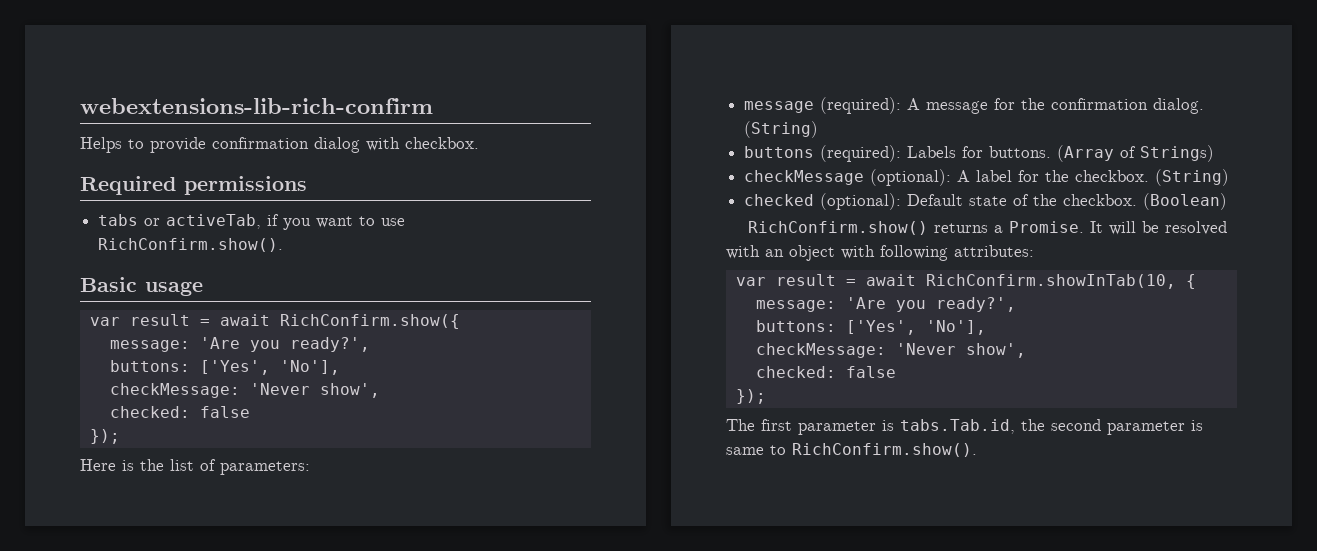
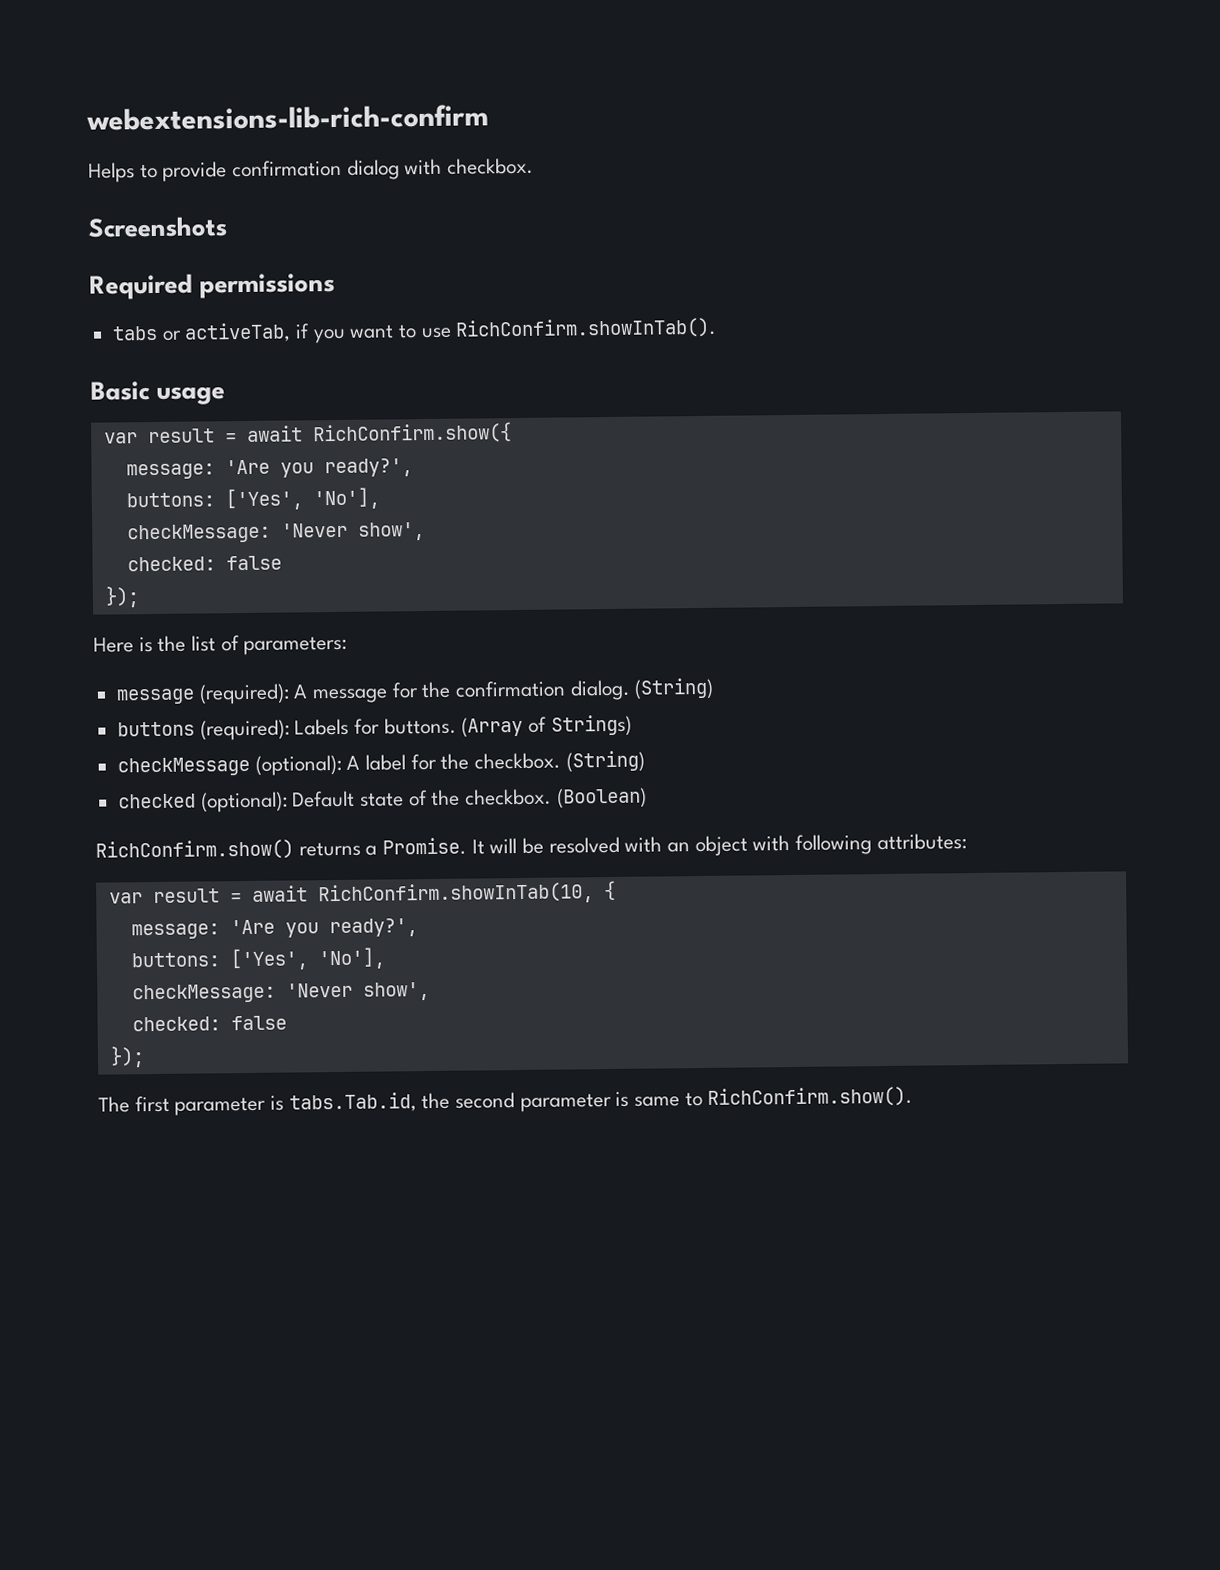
+ Screenshots
- tabs or activeTab, if you want to use RichConfirm.show().
+ tabs or activeTab, if you want to use RichConfirm.showInTab().

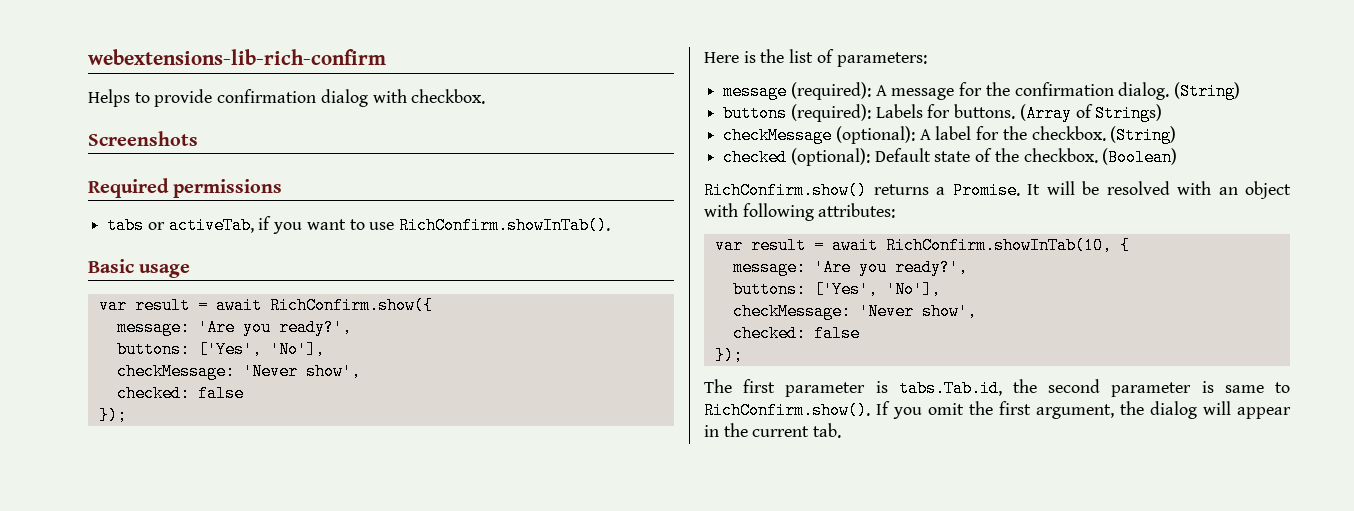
- The first parameter is tabs.Tab.id, the second parameter is same to RichConfirm.show().
+ The first parameter is tabs.Tab.id, the second parameter is same to RichConfirm.show(). If you omit the first argument, the dialog will appear in the current tab.

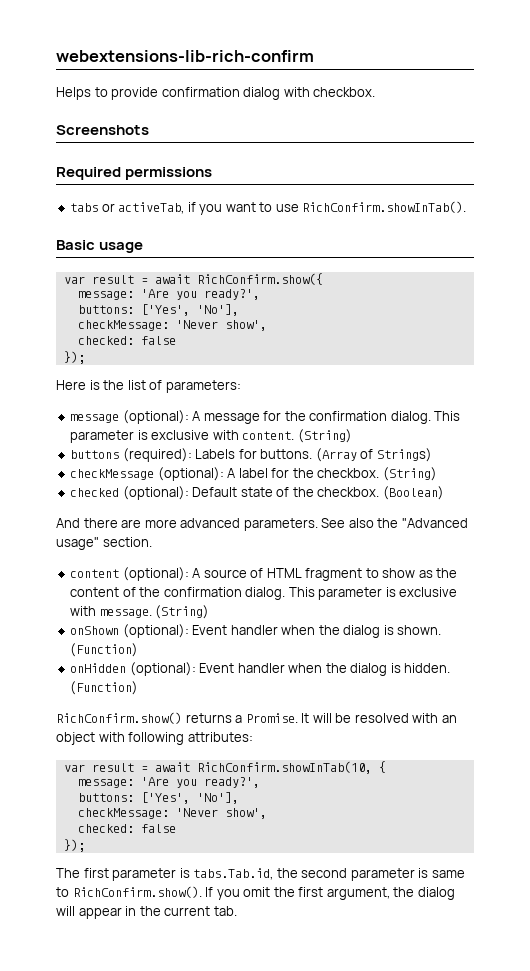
- message (required): A message for the confirmation dialog.
+ message (optional): A message for the confirmation dialog.
+ This parameter is exclusive with content.
+ And there are more advanced parameters. See also the "Advanced usage" section.
+ content (optional): A source of HTML fragment to show as the content of the confirmation dialog. This parameter is exclusive with message. (String)
+ onShown (optional): Event handler when the dialog is shown. (Function)
+ onHidden (optional): Event handler when the dialog is hidden. (Function)

